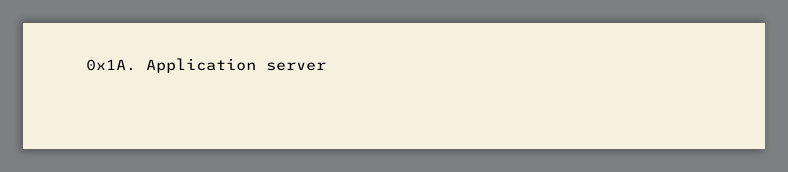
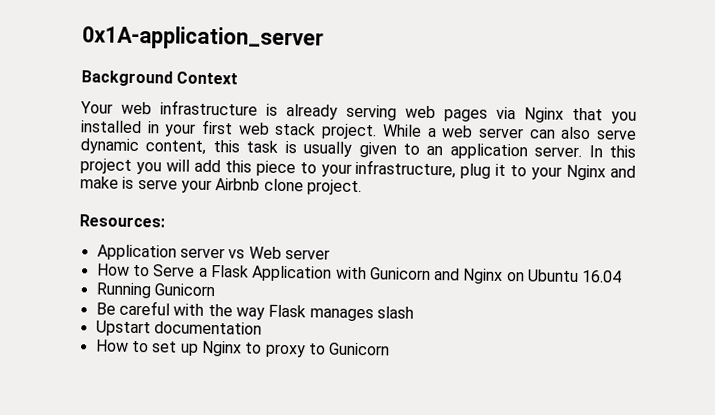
- 0x1A. Application server
+ 0x1A-application_server
+ Background Context
+ Your web infrastructure is already serving web pages via Nginx that you installed in your first web stack project. While a web server can also serve dynamic content, this task is usually given to an application server. In this project you will add this piece to your infrastructure, plug it to your Nginx and make is serve your Airbnb clone project.
+ Resources:
+ Application server vs Web server
+ How to Serve a Flask Application with Gunicorn and Nginx on Ubuntu 16.04
+ Running Gunicorn
+ Be careful with the way Flask manages slash
+ Upstart documentation
+ How to set up Nginx to proxy to Gunicorn

